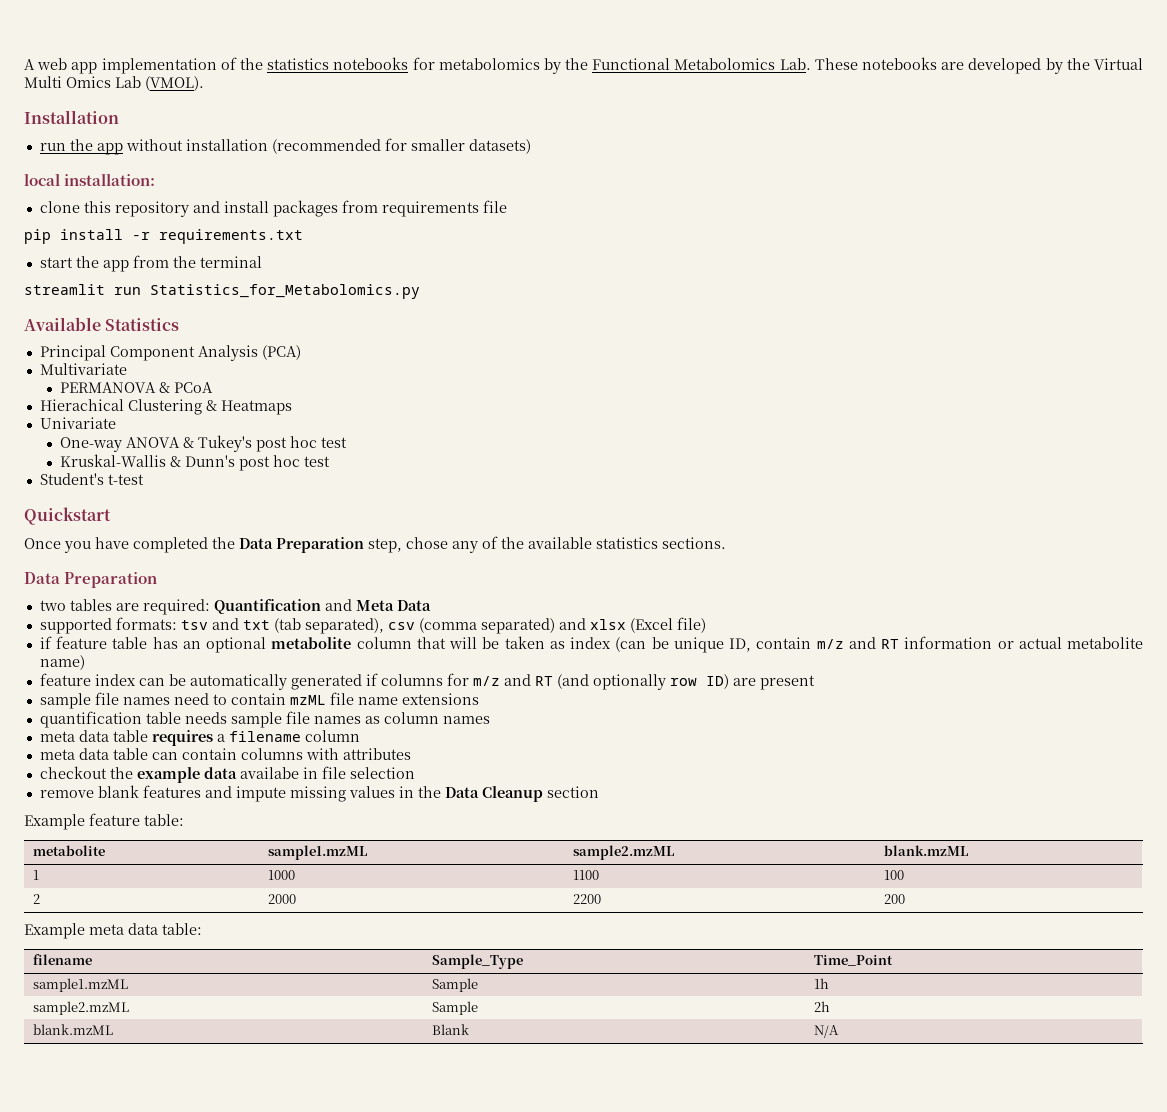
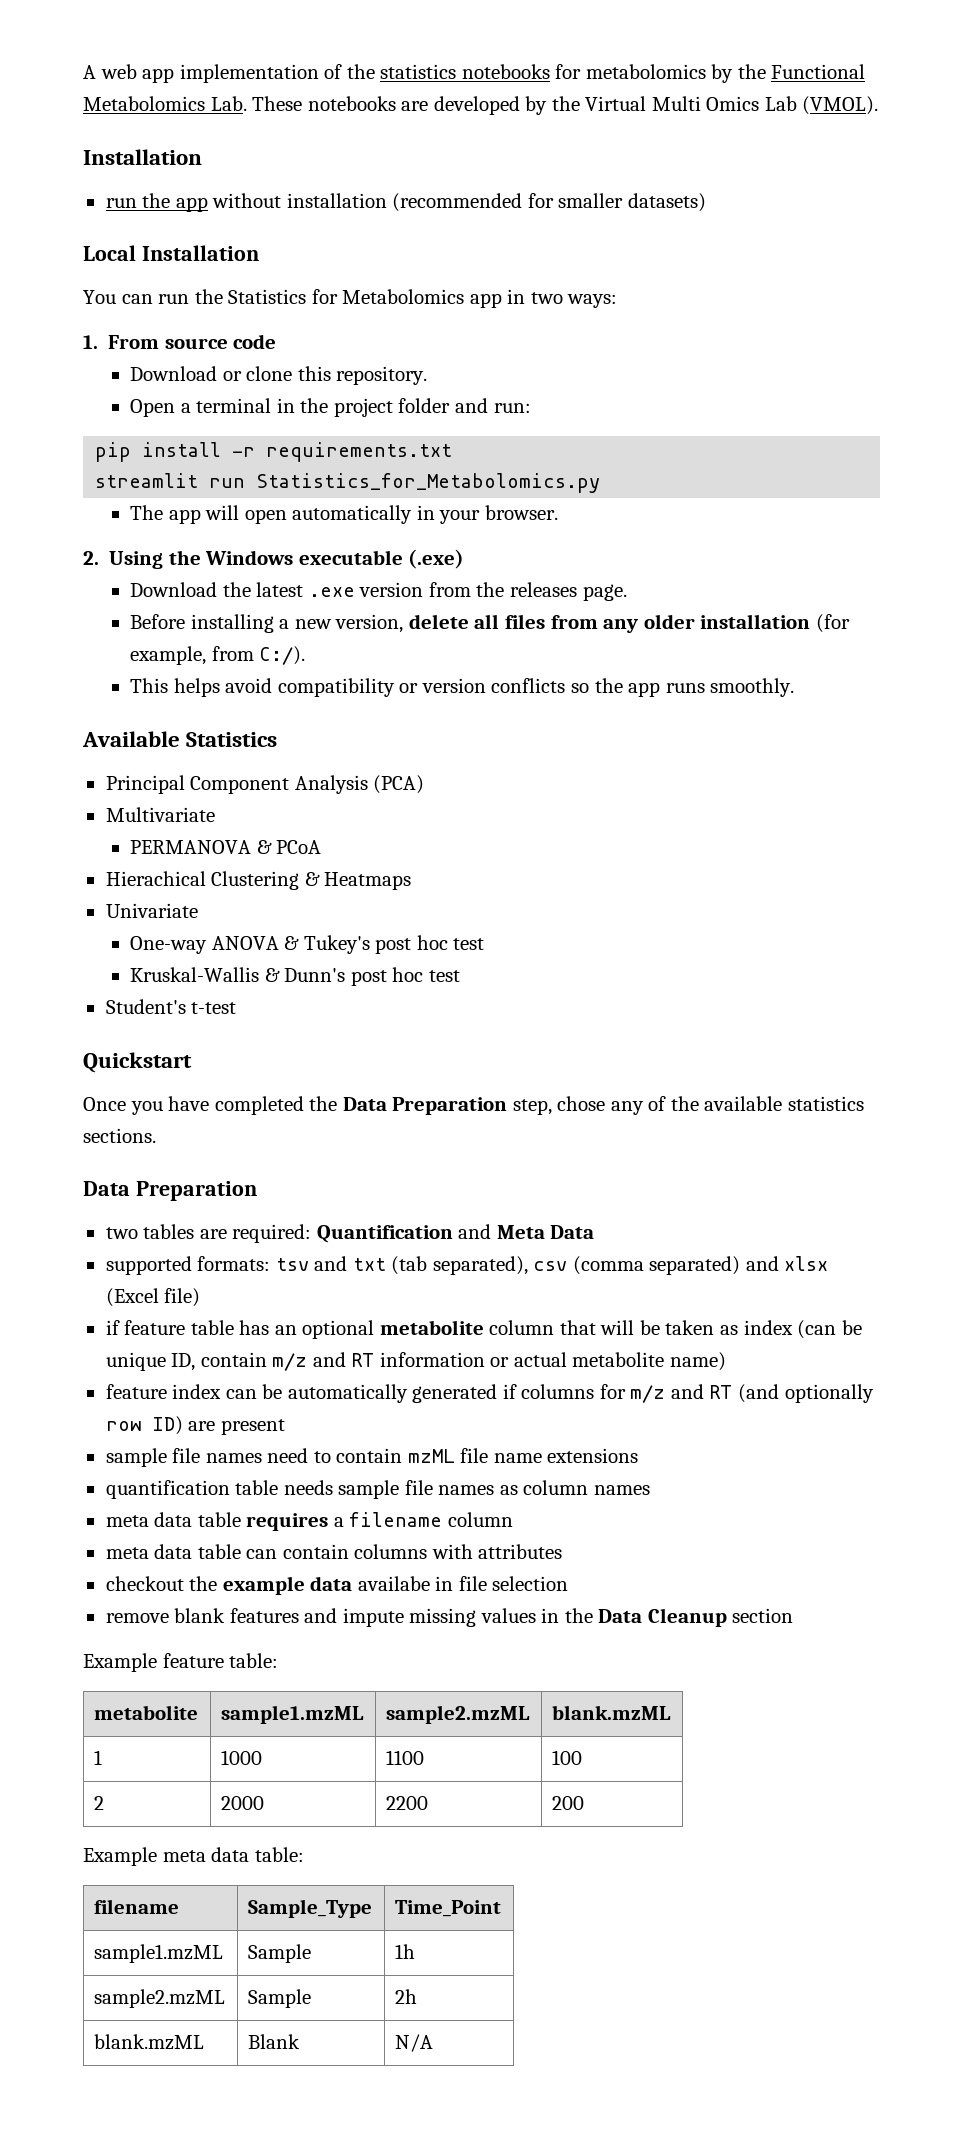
- local installation:
- clone this repository and install packages from requirements file
+ Local Installation
+ You can run the Statistics for Metabolomics app in two ways:
+ 1. From source code
+ Download or clone this repository.
+ Open a terminal in the project folder and run:
  pip install -r requirements.txt
- start the app from the terminal
  streamlit run Statistics_for_Metabolomics.py
+ The app will open automatically in your browser.
+ 2. Using the Windows executable (.exe)
+ Download the latest .exe version from the releases page.
+ Before installing a new version, delete all files from any older installation (for example, from C:/).
+ This helps avoid compatibility or version conflicts so the app runs smoothly.

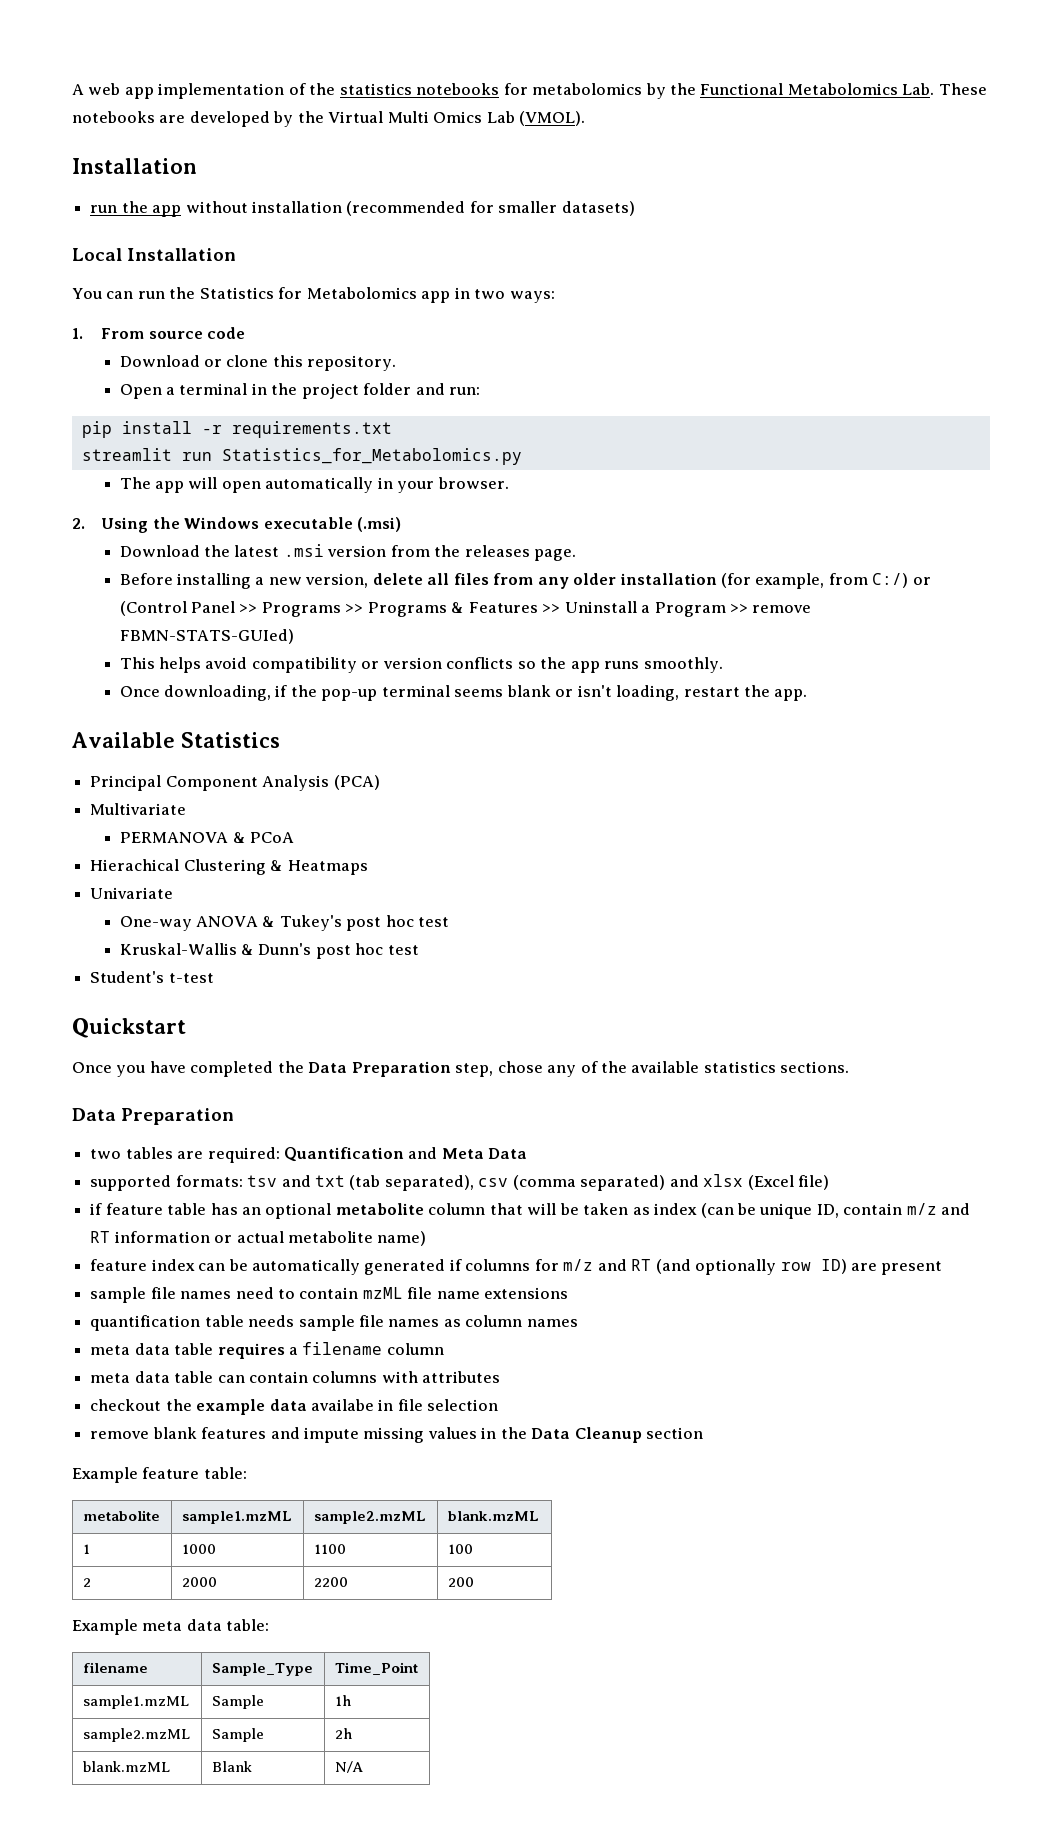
- 2. Using the Windows executable (.exe)
+ 2. Using the Windows executable (.msi)
- Download the latest .exe version from the releases page.
+ Download the latest .msi version from the releases page.
- Before installing a new version, delete all files from any older installation (for example, from C:/).
+ Before installing a new version, delete all files from any older installation (for example, from C:/) or (Control Panel >> Programs >> Programs & Features >> Uninstall a Program >> remove FBMN-STATS-GUIed)
+ Once downloading, if the pop-up terminal seems blank or isn't loading, restart the app.

